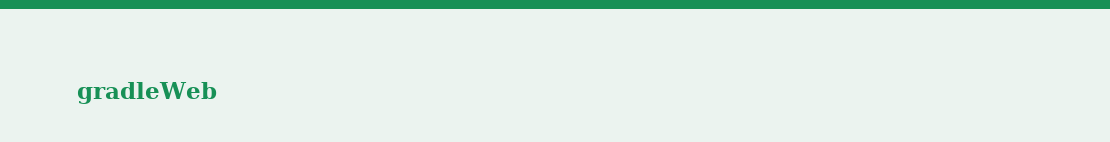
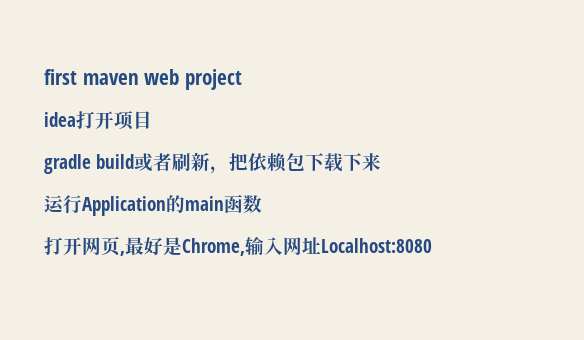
- gradleWeb
+ first maven web project
+ idea打开项目
+ gradle build或者刷新，把依赖包下载下来
+ 运行Application的main函数
+ 打开网页,最好是Chrome,输入网址Localhost:8080

